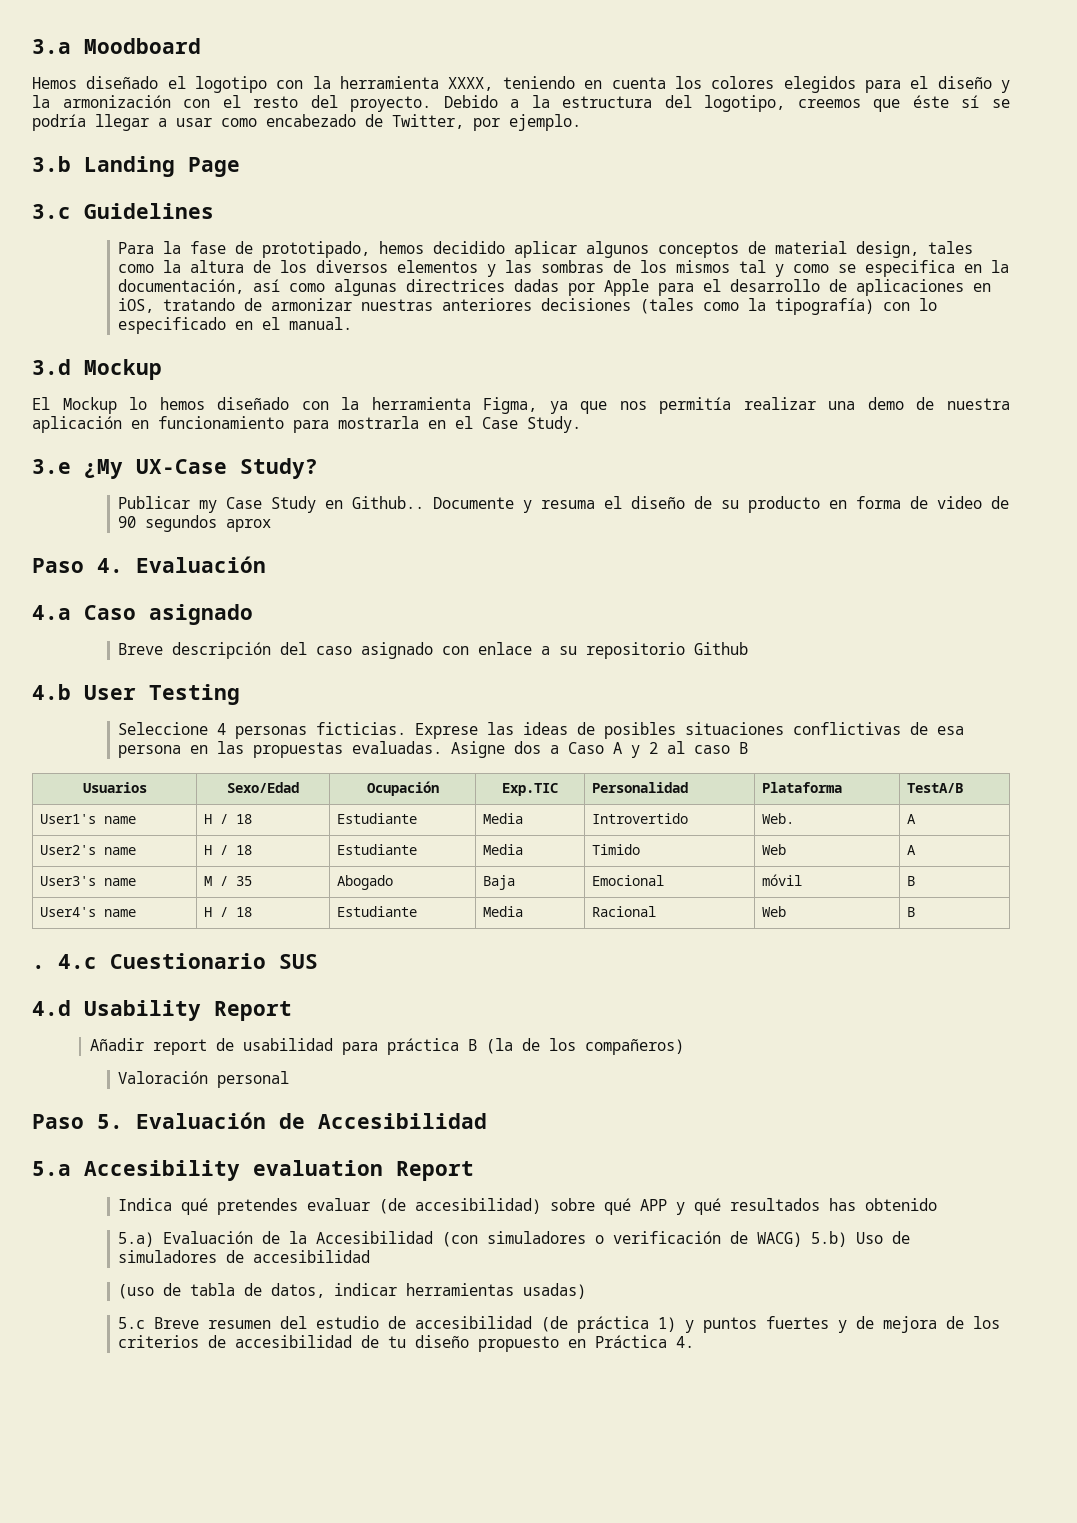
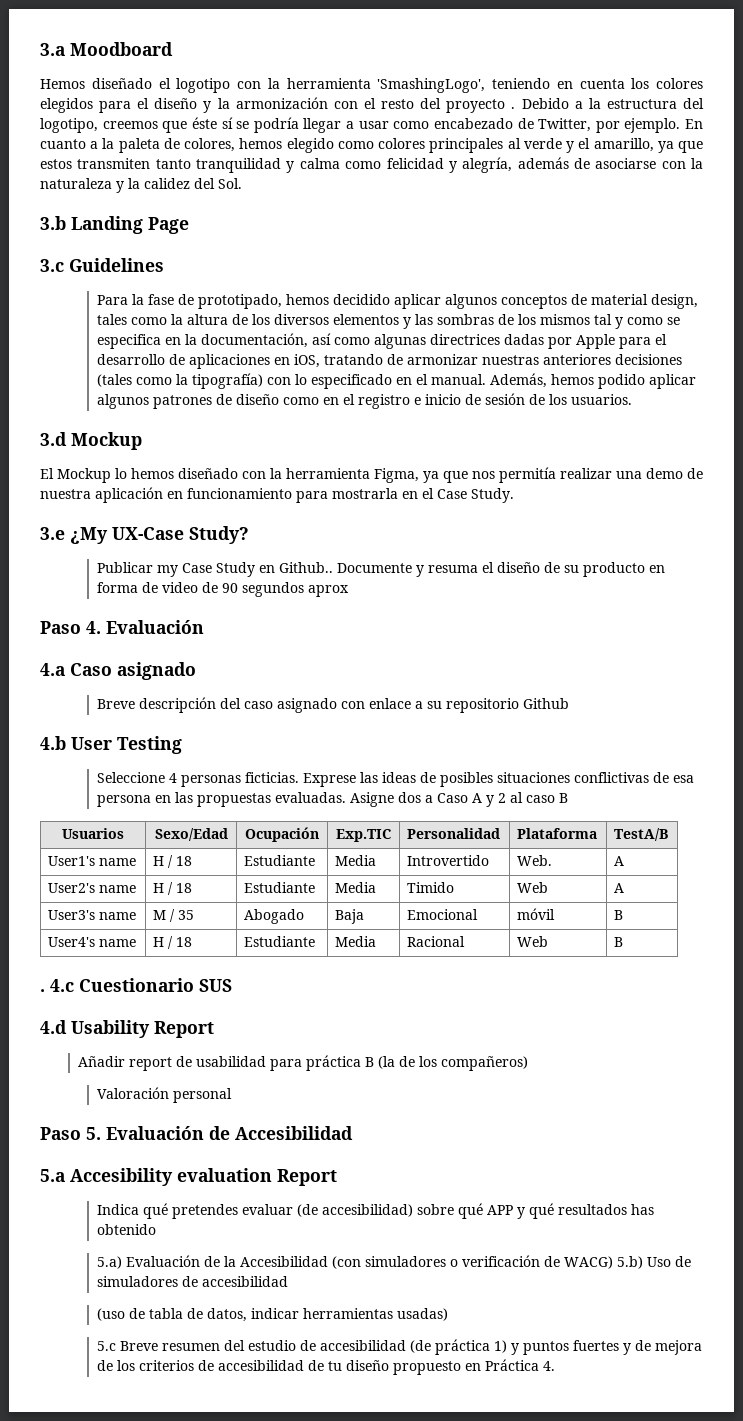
- Hemos diseñado el logotipo con la herramienta XXXX, teniendo en cuenta los colores elegidos para el diseño y la armonización con el resto del proyecto.
+ Hemos diseñado el logotipo con la herramienta 'SmashingLogo', teniendo en cuenta los colores elegidos para el diseño y la armonización con el resto del proyecto .
+ En cuanto a la paleta de colores, hemos elegido como colores principales al verde y el amarillo, ya que estos transmiten tanto tranquilidad y calma como felicidad y alegría, además de asociarse con la naturaleza y la calidez del Sol.
+ Además, hemos podido aplicar algunos patrones de diseño como en el registro e inicio de sesión de los usuarios.

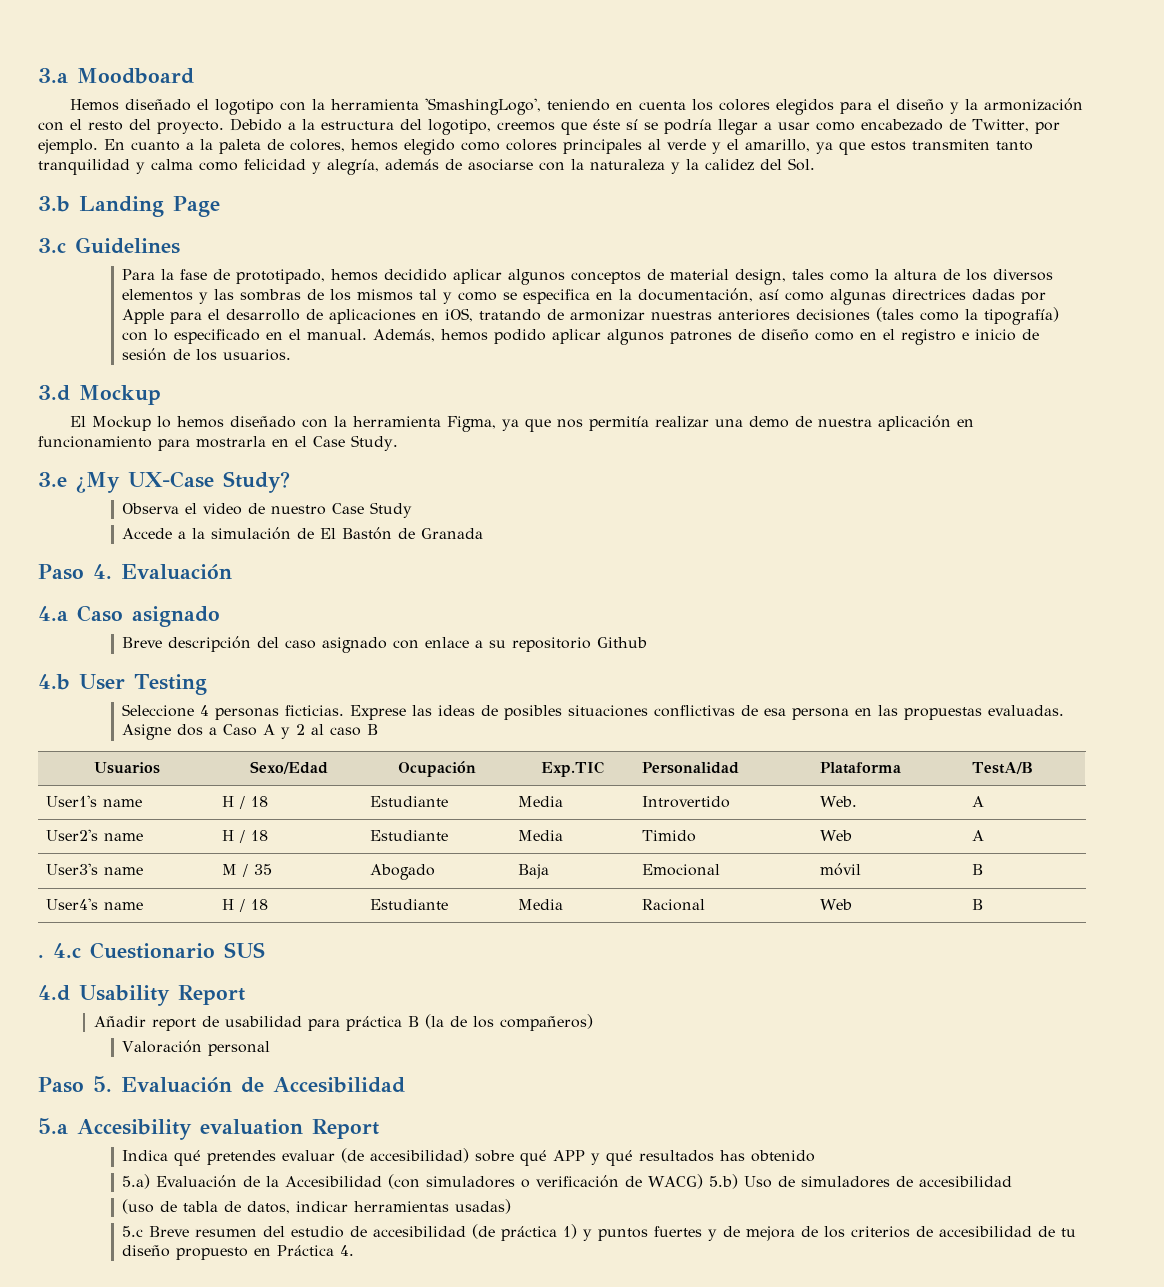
- Hemos diseñado el logotipo con la herramienta 'SmashingLogo', teniendo en cuenta los colores elegidos para el diseño y la armonización con el resto del proyecto .
+ Hemos diseñado el logotipo con la herramienta 'SmashingLogo', teniendo en cuenta los colores elegidos para el diseño y la armonización con el resto del proyecto.
- Publicar my Case Study en Github.. Documente y resuma el diseño de su producto en forma de video de 90 segundos aprox
+ Observa el video de nuestro Case Study
+ Accede a la simulación de El Bastón de Granada

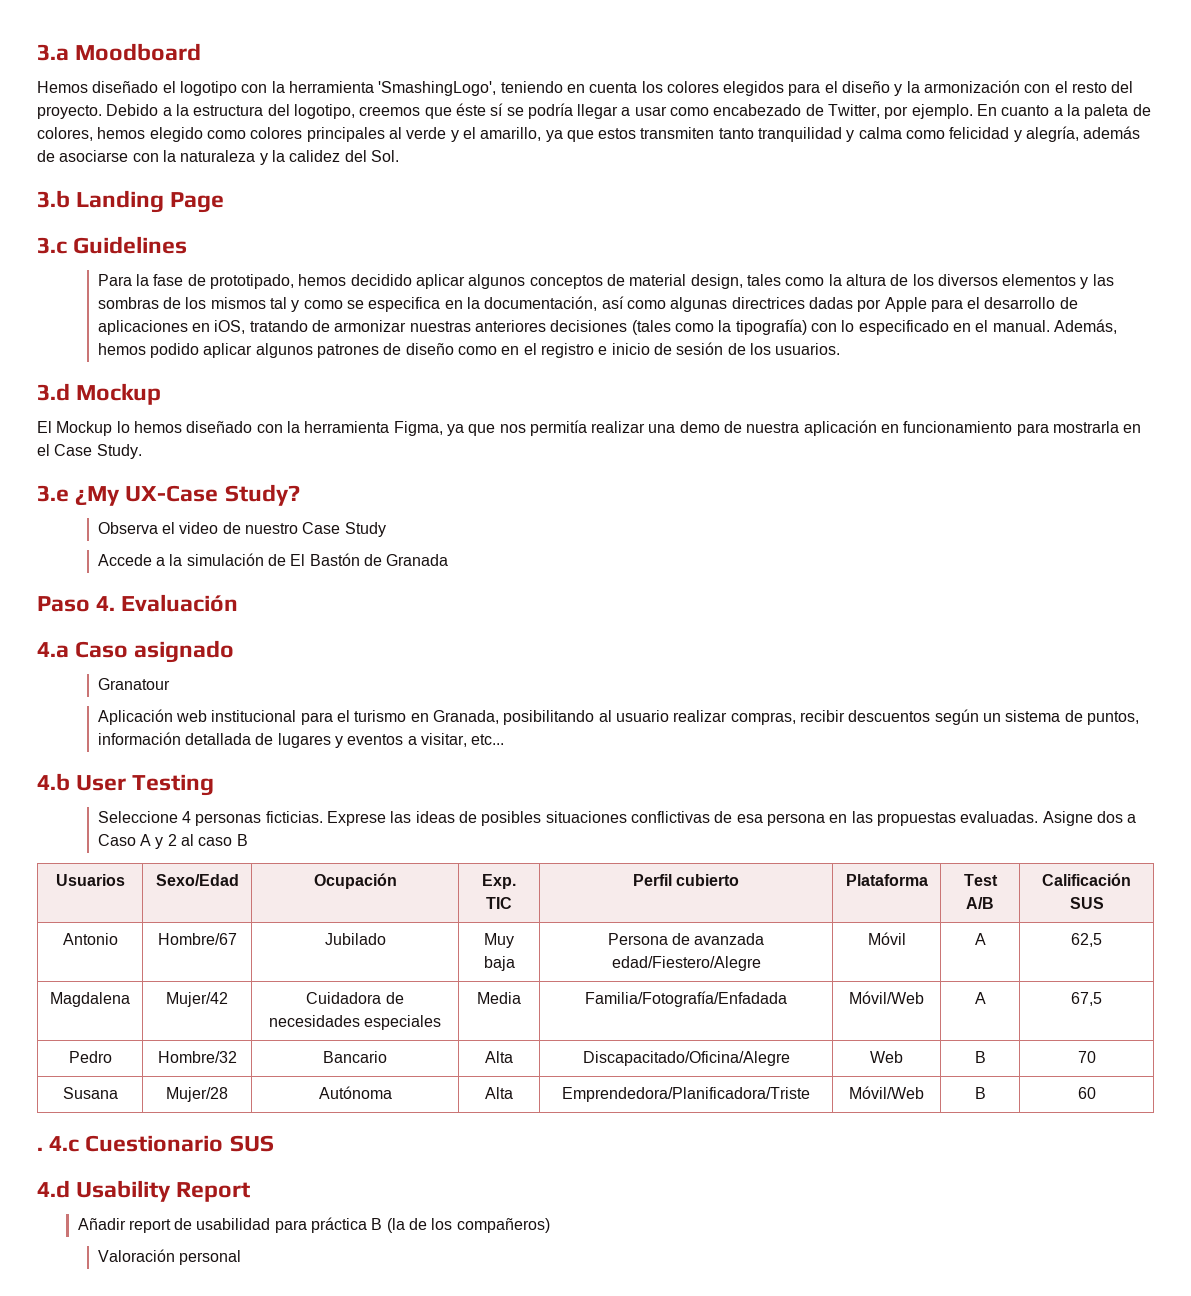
- Breve descripción del caso asignado con enlace a su repositorio Github
+ Granatour
+ Aplicación web institucional para el turismo en Granada, posibilitando al usuario realizar compras, recibir descuentos según un sistema de puntos, información detallada de lugares y eventos a visitar, etc...
- Usuarios | Sexo/Edad | Ocupación | Exp.TIC | Personalidad | Plataforma | TestA/B
- User1's name | H / 18 | Estudiante | Media | Introvertido | Web. | A
- User2's name | H / 18 | Estudiante | Media | Timido | Web | A
- User3's name | M / 35 | Abogado | Baja | Emocional | móvil | B
- User4's name | H / 18 | Estudiante | Media | Racional | Web | B
+ Usuarios | Sexo/Edad | Ocupación | Exp. TIC | Perfil cubierto | Plataforma | Test A/B | Calificación SUS
+ Antonio | Hombre/67 | Jubilado | Muy baja | Persona de avanzada edad/Fiestero/Alegre | Móvil | A | 62,5
+ Magdalena | Mujer/42 | Cuidadora de necesidades especiales | Media | Familia/Fotografía/Enfadada | Móvil/Web | A | 67,5
+ Pedro | Hombre/32 | Bancario | Alta | Discapacitado/Oficina/Alegre | Web | B | 70
+ Susana | Mujer/28 | Autónoma | Alta | Emprendedora/Planificadora/Triste | Móvil/Web | B | 60
- Paso 5. Evaluación de Accesibilidad
- 5.a Accesibility evaluation Report
- Indica qué pretendes evaluar (de accesibilidad) sobre qué APP y qué resultados has obtenido
- 5.a) Evaluación de la Accesibilidad (con simuladores o verificación de WACG) 5.b) Uso de simuladores de accesibilidad
- (uso de tabla de datos, indicar herramientas usadas)
- 5.c Breve resumen del estudio de accesibilidad (de práctica 1) y puntos fuertes y de mejora de los criterios de accesibilidad de tu diseño propuesto en Práctica 4.

